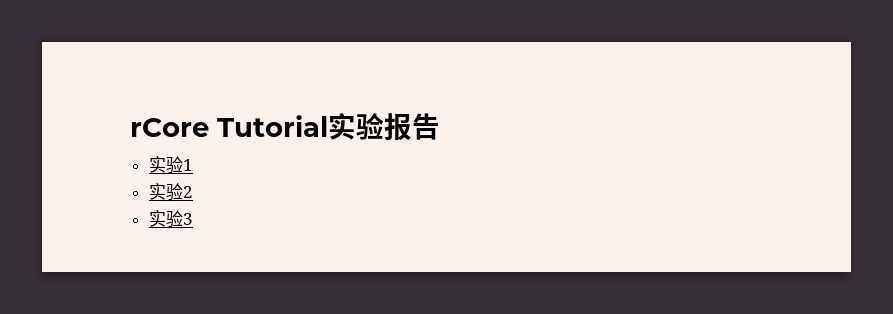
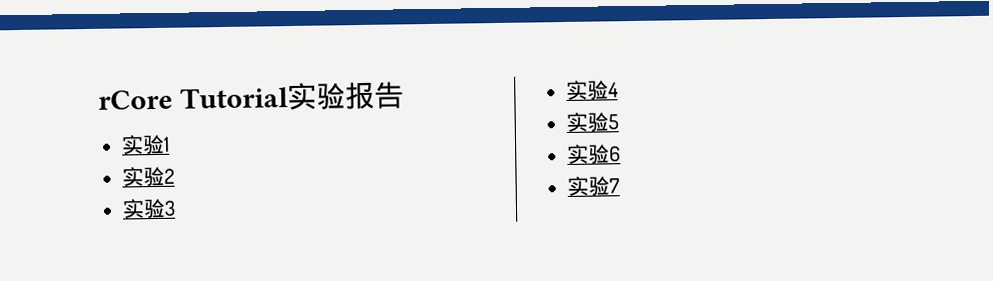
+ 实验4
+ 实验5
+ 实验6
+ 实验7

